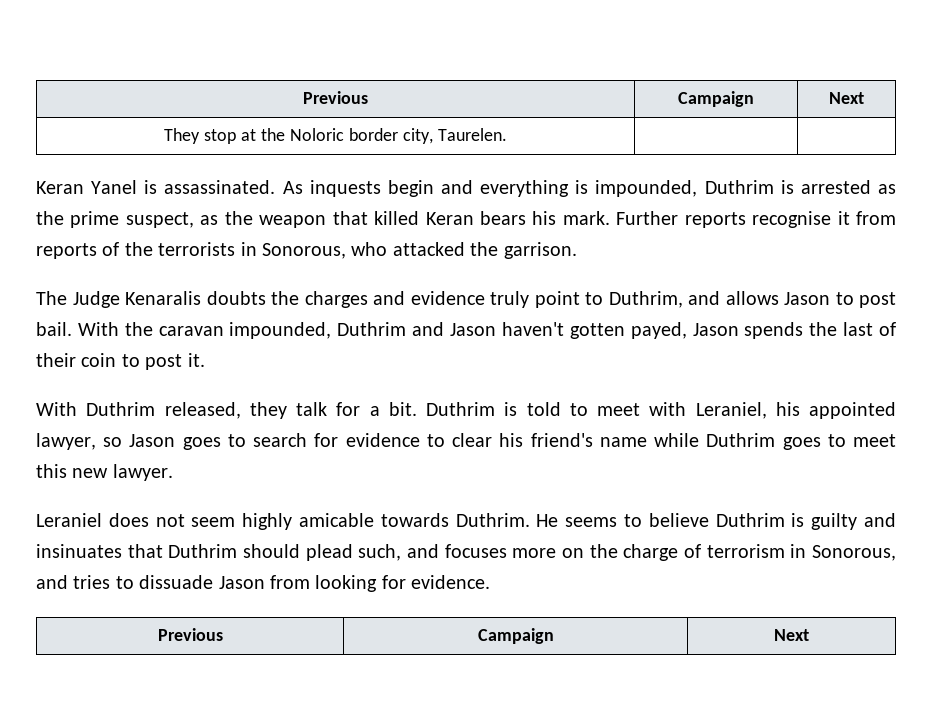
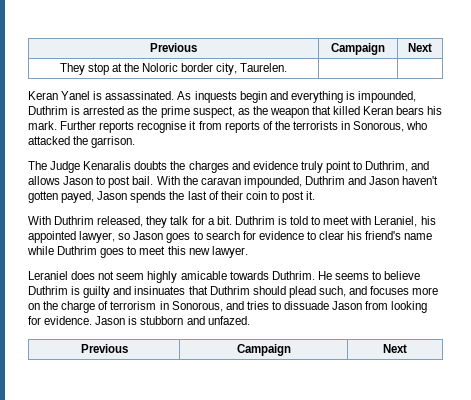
+ Jason is stubborn and unfazed.

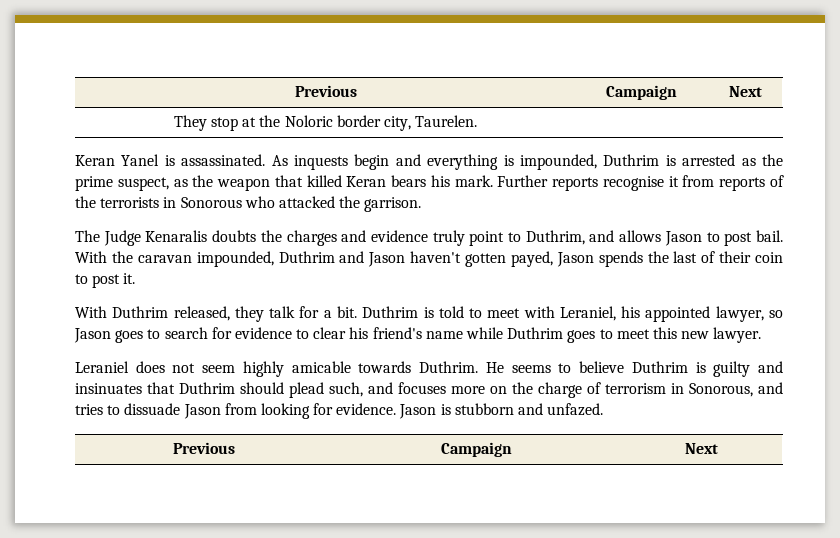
- Further reports recognise it from reports of the terrorists in Sonorous, who attacked the garrison.
+ Further reports recognise it from reports of the terrorists in Sonorous who attacked the garrison.

